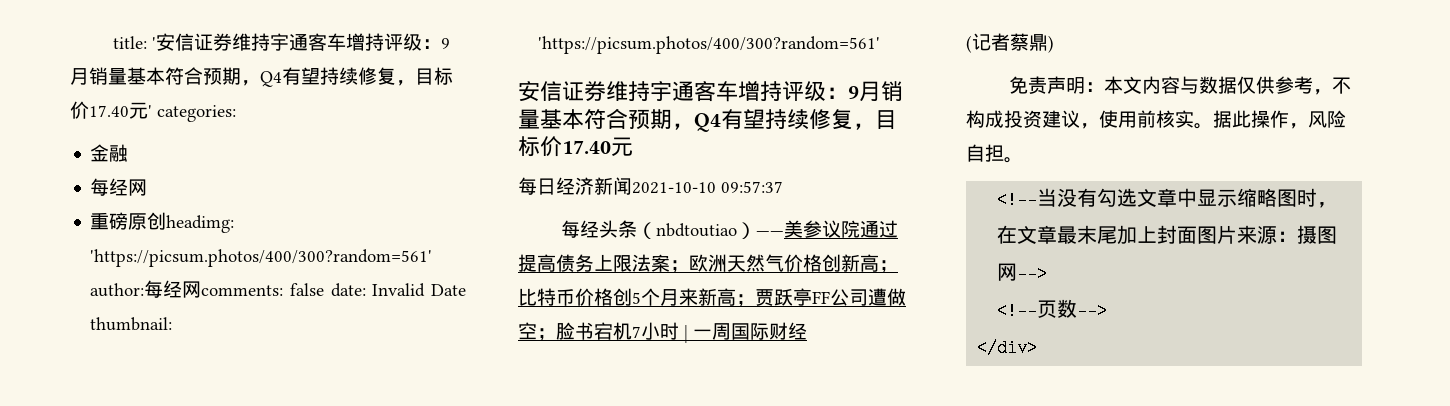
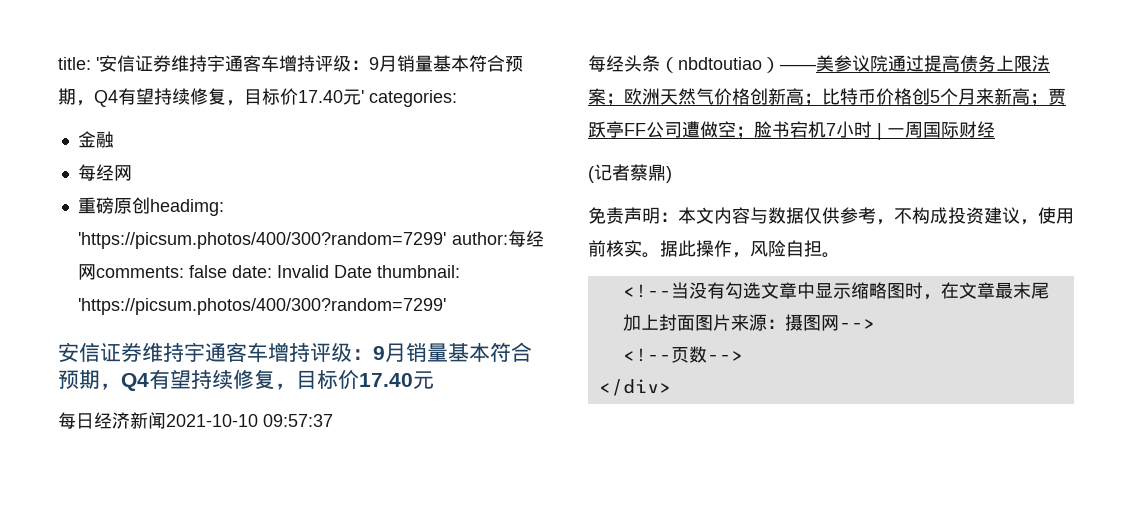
- 重磅原创headimg: 'https://picsum.photos/400/300?random=561' author:每经网comments: false date: Invalid Date thumbnail: 'https://picsum.photos/400/300?random=561'
+ 重磅原创headimg: 'https://picsum.photos/400/300?random=7299' author:每经网comments: false date: Invalid Date thumbnail: 'https://picsum.photos/400/300?random=7299'

